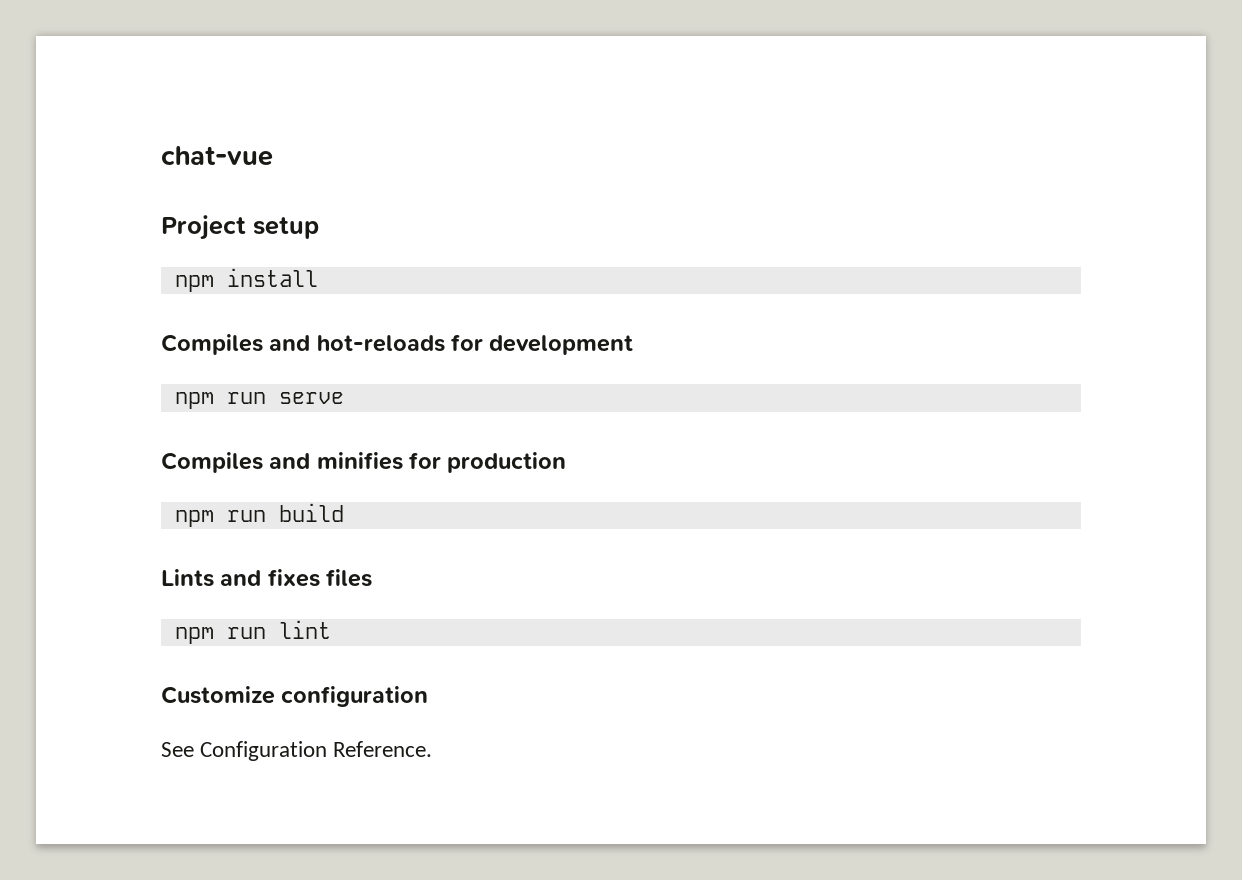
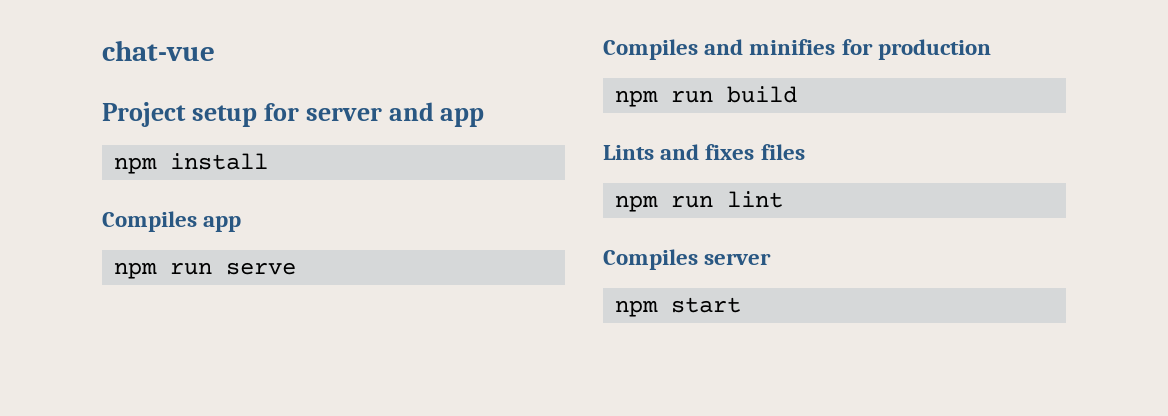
- Project setup
+ Project setup for server and app
- Compiles and hot-reloads for development
+ Compiles app
- Customize configuration
- See Configuration Reference.
+ Compiles server
+ npm start

